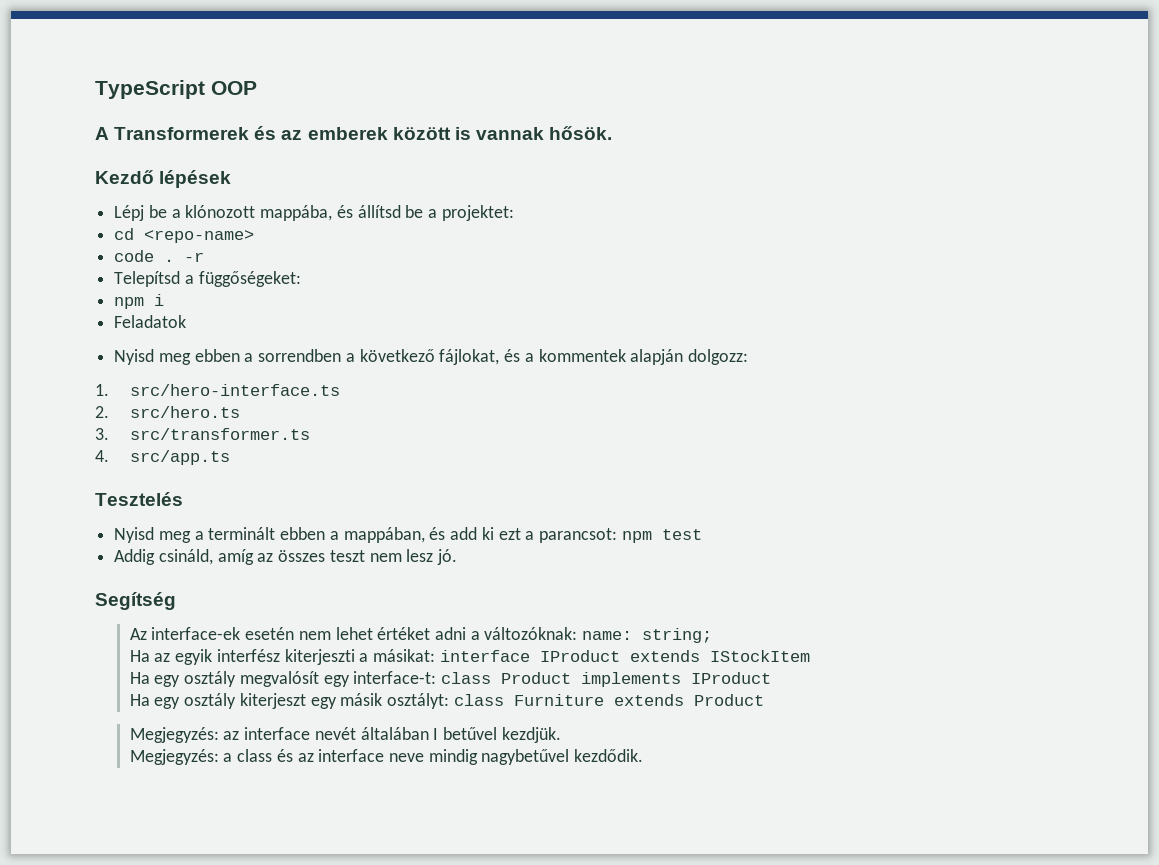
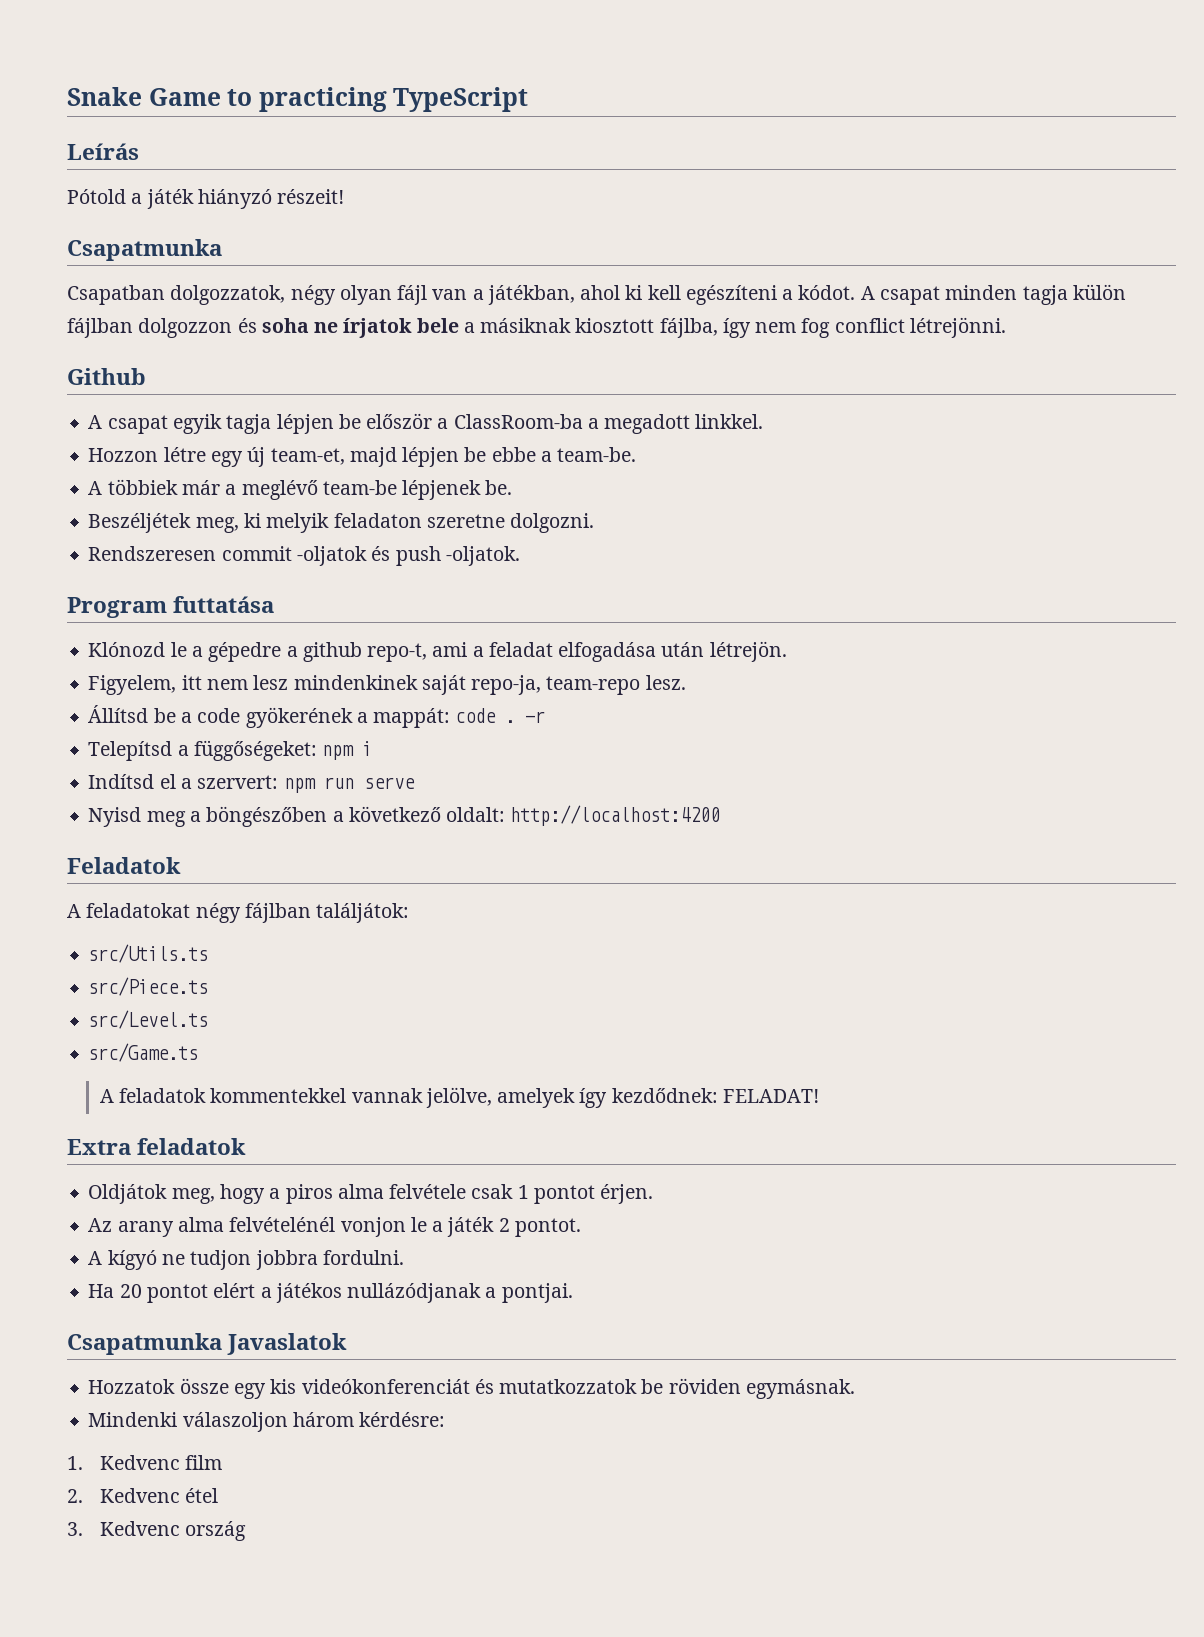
- TypeScript OOP
- A Transformerek és az emberek között is vannak hősök.
- Kezdő lépések
- Lépj be a klónozott mappába, és állítsd be a projektet:
- cd <repo-name>
- code .
+ Snake Game to practicing TypeScript
+ Leírás
+ Pótold a játék hiányzó részeit!
+ Csapatmunka
+ Csapatban dolgozzatok, négy olyan fájl van a játékban, ahol ki kell egészíteni a kódot. A csapat minden tagja külön fájlban dolgozzon és soha ne írjatok bele a másiknak kiosztott fájlba, így nem fog conflict létrejönni.
+ Github
+ A csapat egyik tagja lépjen be először a ClassRoom-ba a megadott linkkel.
+ Hozzon létre egy új team-et, majd lépjen be ebbe a team-be.
+ A többiek már a meglévő team-be lépjenek be.
+ Beszéljétek meg, ki melyik feladaton szeretne dolgozni.
+ Rendszeresen commit -oljatok és push -oljatok.
+ Program futtatása
+ Klónozd le a gépedre a github repo-t, ami a feladat elfogadása után létrejön.
+ Figyelem, itt nem lesz mindenkinek saját repo-ja, team-repo lesz.
+ Állítsd be a code gyökerének a mappát: code .
- Telepítsd a függőségeket:
- npm i
+ Telepítsd a függőségeket: npm i
+ Indítsd el a szervert: npm run serve
+ Nyisd meg a böngészőben a következő oldalt: http://localhost:4200
  Feladatok
- Nyisd meg ebben a sorrendben a következő fájlokat, és a kommentek alapján dolgozz:
- 1. src/hero-interface.ts
- 2. src/hero.ts
- 3. src/transformer.ts
- 4. src/app.ts
- Tesztelés
- Nyisd meg a terminált ebben a mappában, és add ki ezt a parancsot: npm test
- Addig csináld, amíg az összes teszt nem lesz jó.
- Segítség
- Az interface-ek esetén nem lehet értéket adni a változóknak: name: string;
- Ha az egyik interfész kiterjeszti a másikat: interface IProduct extends IStockItem
- Ha egy osztály megvalósít egy interface-t: class Product implements IProduct
- Ha egy osztály kiterjeszt egy másik osztályt: class Furniture extends Product
- Megjegyzés: az interface nevét általában I betűvel kezdjük.
- Megjegyzés: a class és az interface neve mindig nagybetűvel kezdődik.
+ A feladatokat négy fájlban találjátok:
+ src/Utils.ts
+ src/Piece.ts
+ src/Level.ts
+ src/Game.ts
+ A feladatok kommentekkel vannak jelölve, amelyek így kezdődnek: FELADAT!
+ Extra feladatok
+ Oldjátok meg, hogy a piros alma felvétele csak 1 pontot érjen.
+ Az arany alma felvételénél vonjon le a játék 2 pontot.
+ A kígyó ne tudjon jobbra fordulni.
+ Ha 20 pontot elért a játékos nullázódjanak a pontjai.
+ Csapatmunka Javaslatok
+ Hozzatok össze egy kis videókonferenciát és mutatkozzatok be röviden egymásnak.
+ Mindenki válaszoljon három kérdésre:
+ 1. Kedvenc film
+ 2. Kedvenc étel
+ 3. Kedvenc ország

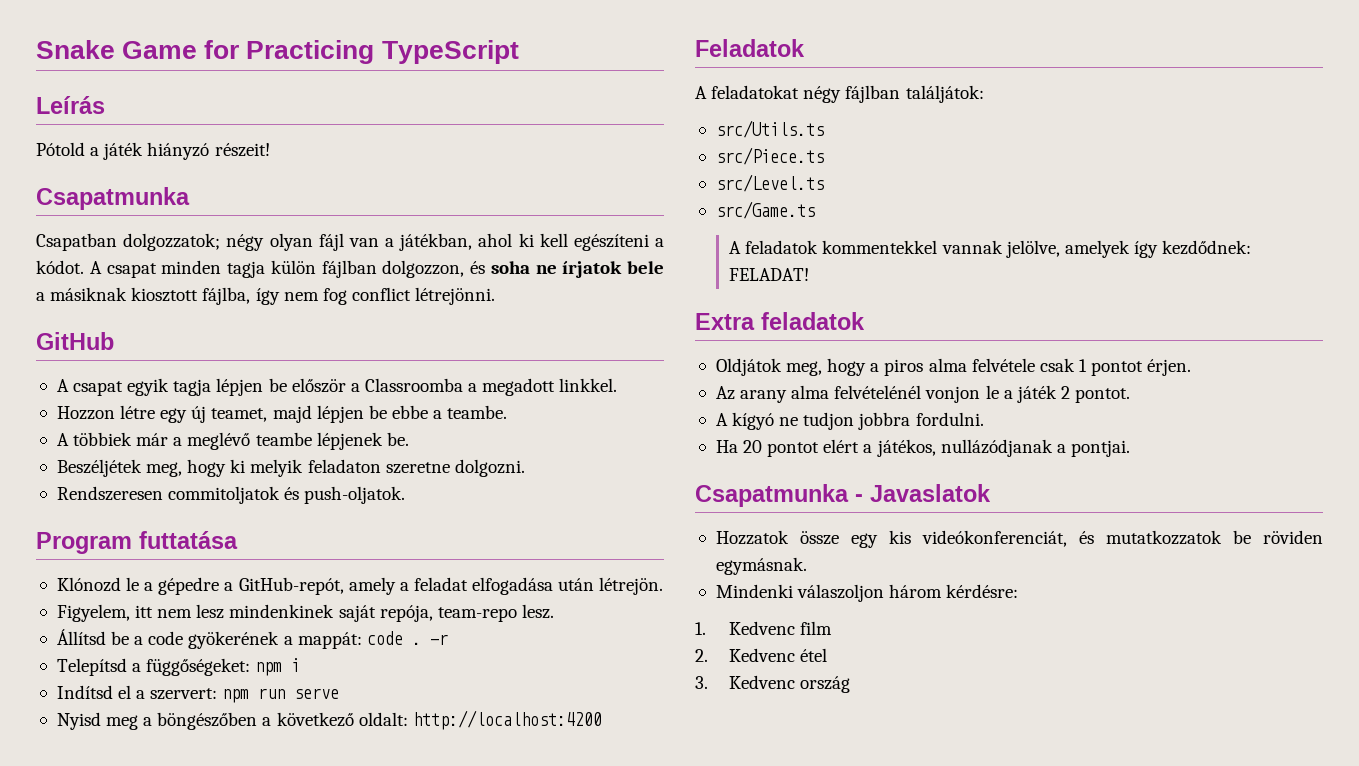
- Snake Game to practicing TypeScript
+ Snake Game for Practicing TypeScript
- Csapatban dolgozzatok, négy olyan fájl van a játékban, ahol ki kell egészíteni a kódot.
+ Csapatban dolgozzatok; négy olyan fájl van a játékban, ahol ki kell egészíteni a kódot.
- A csapat minden tagja külön fájlban dolgozzon és soha ne írjatok bele a másiknak kiosztott fájlba, így nem fog conflict létrejönni.
+ A csapat minden tagja külön fájlban dolgozzon, és soha ne írjatok bele a másiknak kiosztott fájlba, így nem fog conflict létrejönni.
- Github
+ GitHub
- A csapat egyik tagja lépjen be először a ClassRoom-ba a megadott linkkel.
+ A csapat egyik tagja lépjen be először a Classroomba a megadott linkkel.
- Hozzon létre egy új team-et, majd lépjen be ebbe a team-be.
+ Hozzon létre egy új teamet, majd lépjen be ebbe a teambe.
- A többiek már a meglévő team-be lépjenek be.
+ A többiek már a meglévő teambe lépjenek be.
- Beszéljétek meg, ki melyik feladaton szeretne dolgozni.
+ Beszéljétek meg, hogy ki melyik feladaton szeretne dolgozni.
- Rendszeresen commit -oljatok és push -oljatok.
+ Rendszeresen commitoljatok és push-oljatok.
- Klónozd le a gépedre a github repo-t, ami a feladat elfogadása után létrejön.
+ Klónozd le a gépedre a GitHub-repót, amely a feladat elfogadása után létrejön.
- Figyelem, itt nem lesz mindenkinek saját repo-ja, team-repo lesz.
+ Figyelem, itt nem lesz mindenkinek saját repója, team-repo lesz.
- Ha 20 pontot elért a játékos nullázódjanak a pontjai.
+ Ha 20 pontot elért a játékos, nullázódjanak a pontjai.
- Csapatmunka Javaslatok
+ Csapatmunka - Javaslatok
- Hozzatok össze egy kis videókonferenciát és mutatkozzatok be röviden egymásnak.
+ Hozzatok össze egy kis videókonferenciát, és mutatkozzatok be röviden egymásnak.

